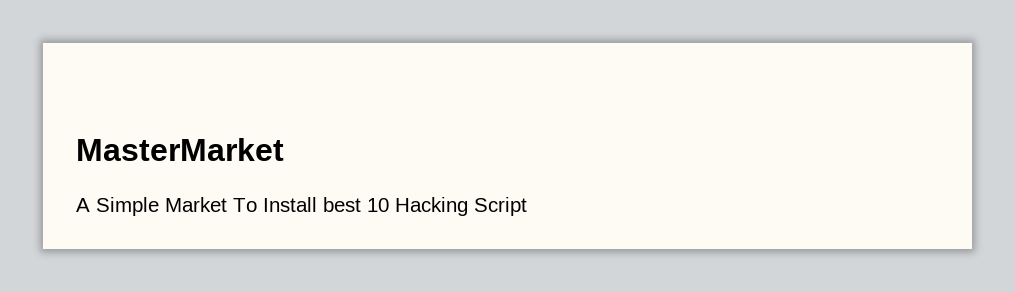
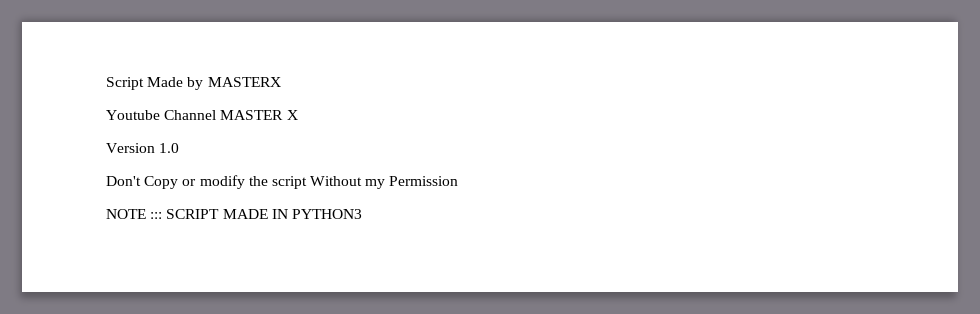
- MasterMarket
- A Simple Market To Install best 10 Hacking Script
+ Script Made by MASTERX
+ Youtube Channel MASTER X
+ Version 1.0
+ Don't Copy or modify the script Without my Permission
+ NOTE ::: SCRIPT MADE IN PYTHON3

